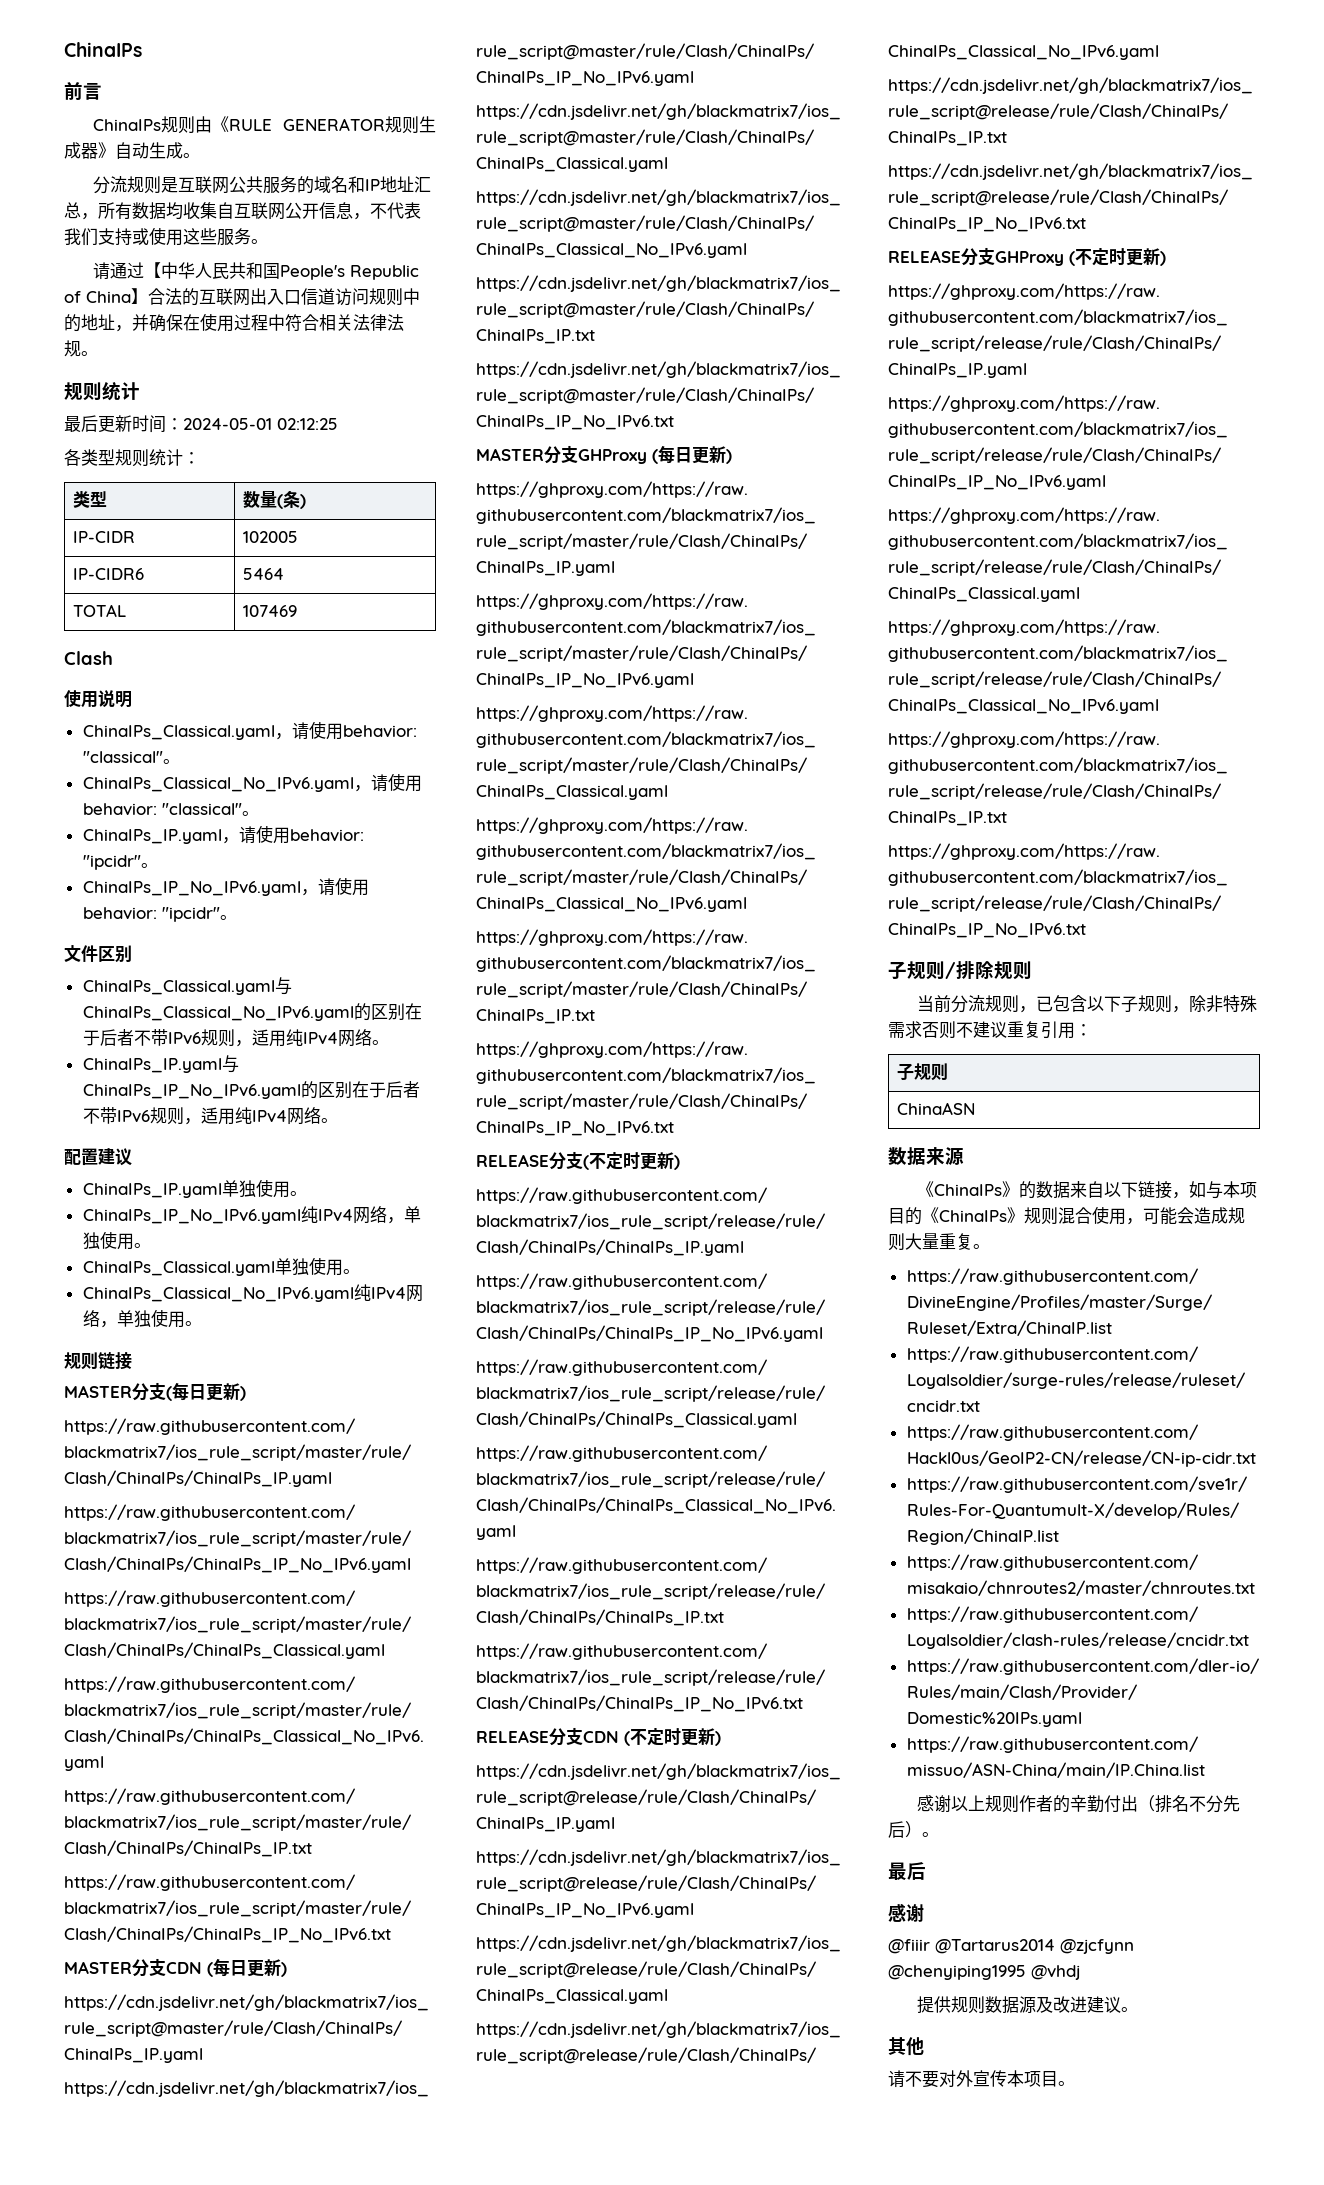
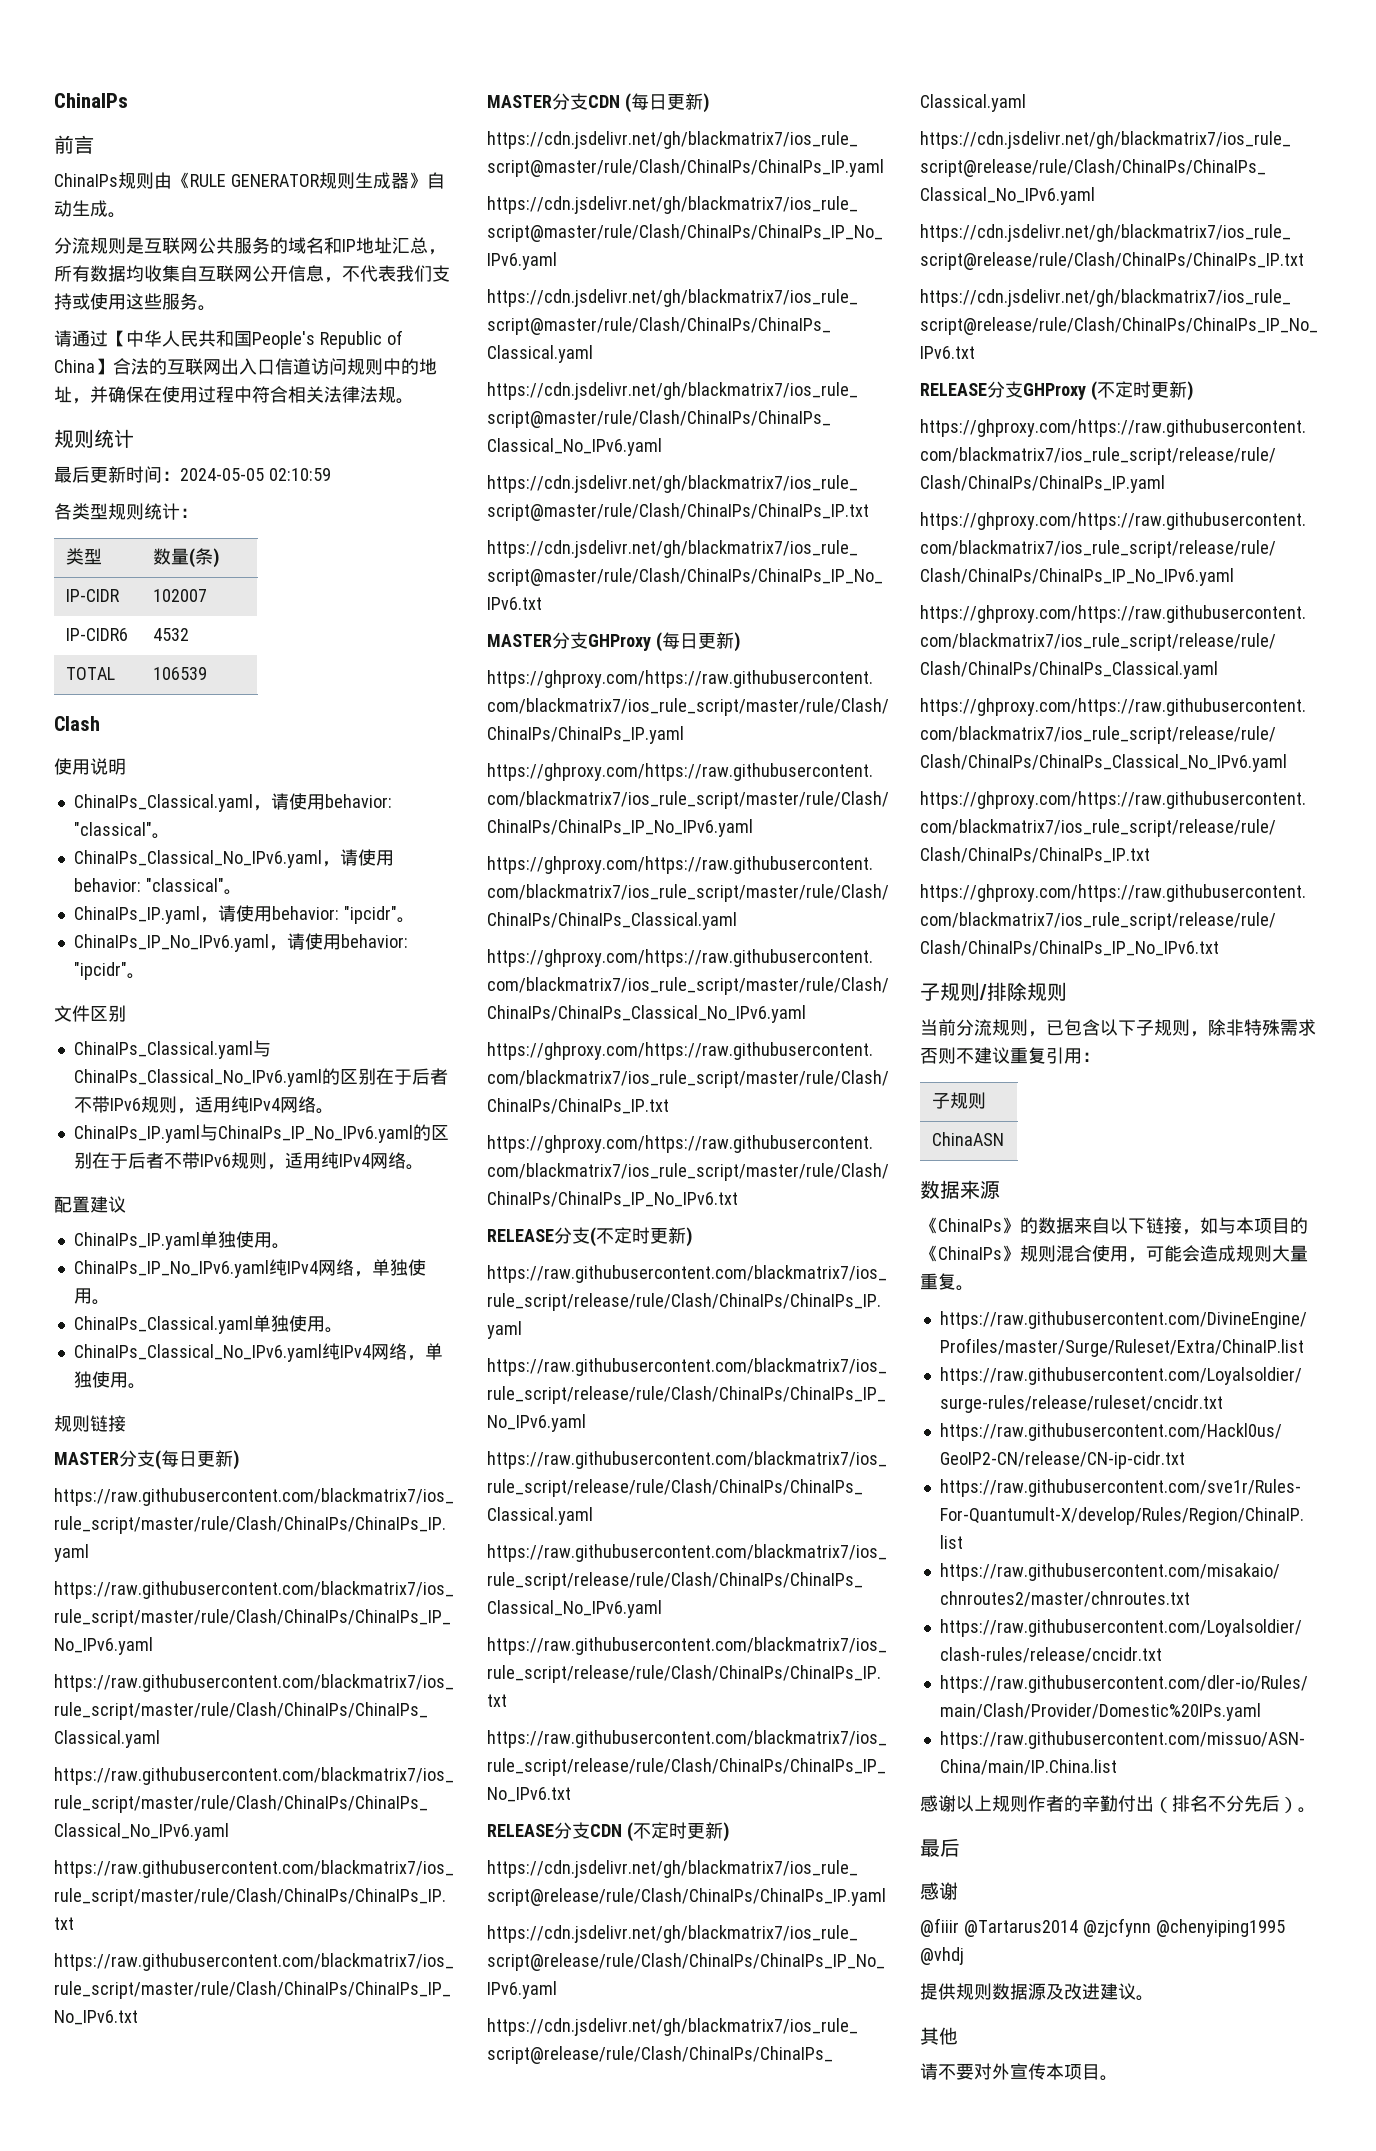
- 最后更新时间：2024-05-01 02:12:25
+ 最后更新时间：2024-05-05 02:10:59
- IP-CIDR | 102005
+ IP-CIDR | 102007
- IP-CIDR6 | 5464
+ IP-CIDR6 | 4532
- TOTAL | 107469
+ TOTAL | 106539

